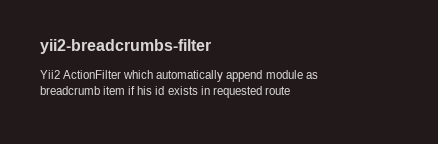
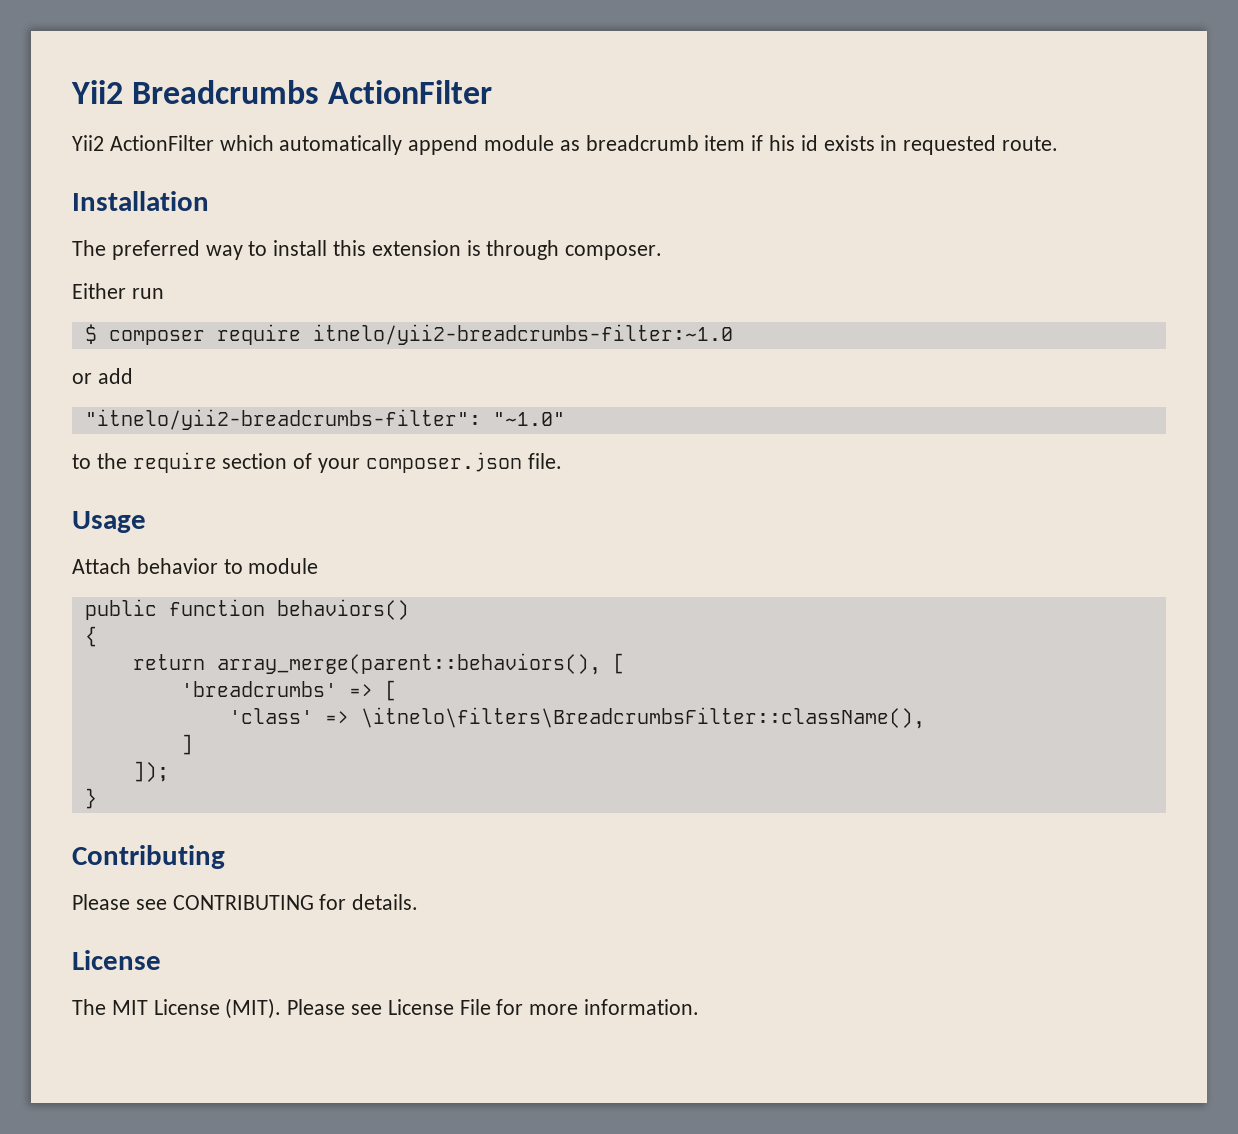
- yii2-breadcrumbs-filter
+ Yii2 Breadcrumbs ActionFilter
- Yii2 ActionFilter which automatically append module as breadcrumb item if his id exists in requested route
+ Yii2 ActionFilter which automatically append module as breadcrumb item if his id exists in requested route.
+ Installation
+ The preferred way to install this extension is through composer.
+ Either run
+ $ composer require itnelo/yii2-breadcrumbs-filter:~1.0
+ or add
+ "itnelo/yii2-breadcrumbs-filter": "~1.0"
+ to the require section of your composer.json file.
+ Usage
+ Attach behavior to module
+ public function behaviors()
+ {
+ return array_merge(parent::behaviors(), [
+ 'breadcrumbs' => [
+ 'class' => \itnelo\filters\BreadcrumbsFilter::className(),
+ ]
+ ]);
+ }
+ Contributing
+ Please see CONTRIBUTING for details.
+ License
+ The MIT License (MIT). Please see License File for more information.

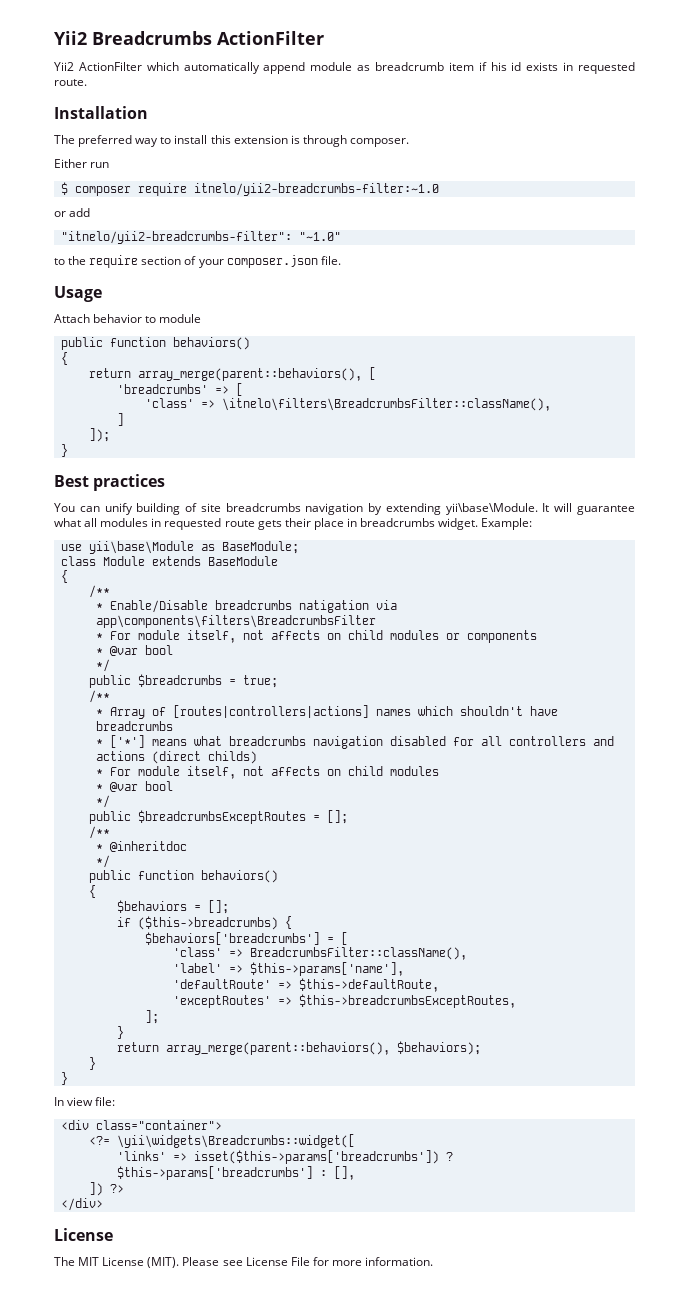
- Contributing
- Please see CONTRIBUTING for details.
+ Best practices
+ You can unify building of site breadcrumbs navigation by extending yii\base\Module. It will guarantee what all modules in requested route gets their place in breadcrumbs widget. Example:
+ use yii\base\Module as BaseModule;
+ class Module extends BaseModule
+ {
+ /**
+ * Enable/Disable breadcrumbs natigation via app\components\filters\BreadcrumbsFilter
+ * For module itself, not affects on child modules or components
+ * @var bool
+ */
+ public $breadcrumbs = true;
+ /**
+ * Array of [routes|controllers|actions] names which shouldn't have breadcrumbs
+ * ['*'] means what breadcrumbs navigation disabled for all controllers and actions (direct childs)
+ * For module itself, not affects on child modules
+ * @var bool
+ */
+ public $breadcrumbsExceptRoutes = [];
+ /**
+ * @inheritdoc
+ */
+ public function behaviors()
+ {
+ $behaviors = [];
+ if ($this->breadcrumbs) {
+ $behaviors['breadcrumbs'] = [
+ 'class' => BreadcrumbsFilter::className(),
+ 'label' => $this->params['name'],
+ 'defaultRoute' => $this->defaultRoute,
+ 'exceptRoutes' => $this->breadcrumbsExceptRoutes,
+ ];
+ }
+ return array_merge(parent::behaviors(), $behaviors);
+ }
+ }
+ In view file:
+ <div class="container">
+ <?= \yii\widgets\Breadcrumbs::widget([
+ 'links' => isset($this->params['breadcrumbs']) ? $this->params['breadcrumbs'] : [],
+ ]) ?>
+ </div>

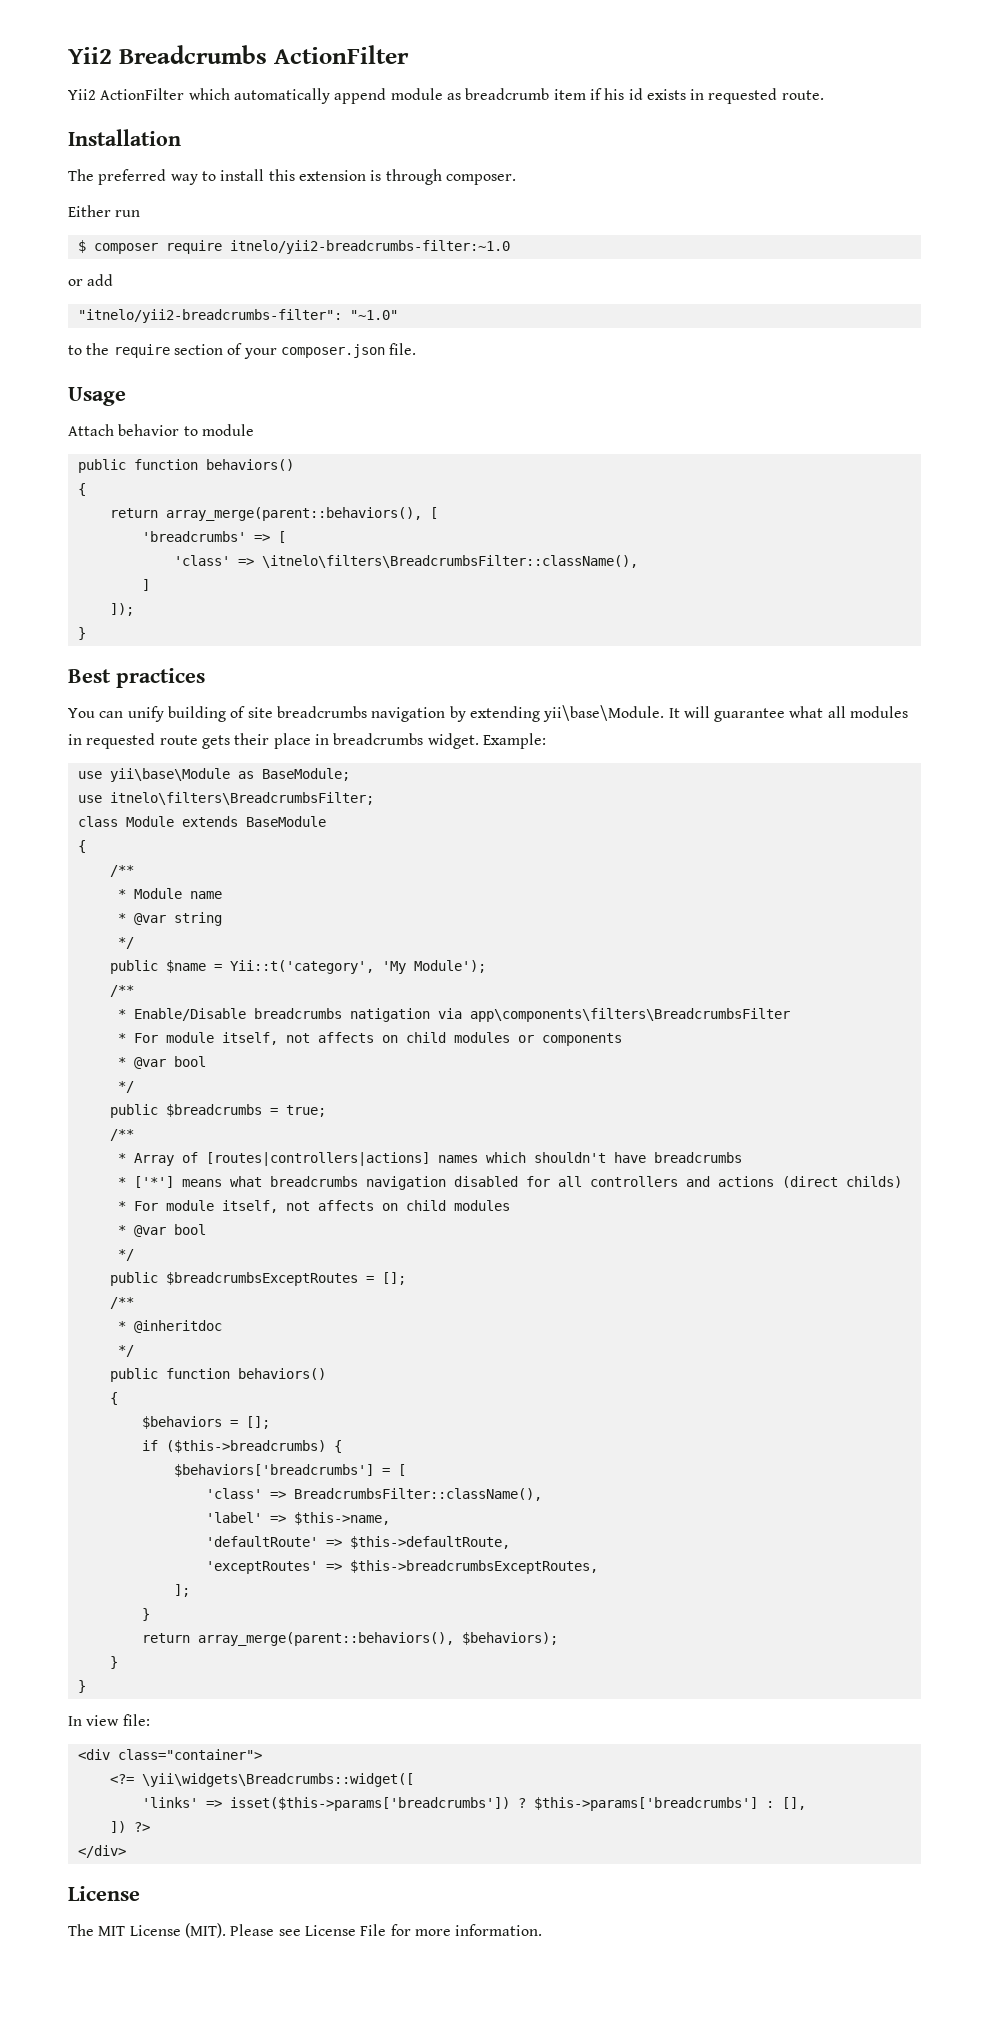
+ use itnelo\filters\BreadcrumbsFilter;
+ * Module name
+ * @var string
+ */
+ public $name = Yii::t('category', 'My Module');
+ /**
- 'label' => $this->params['name'],
+ 'label' => $this->name,

